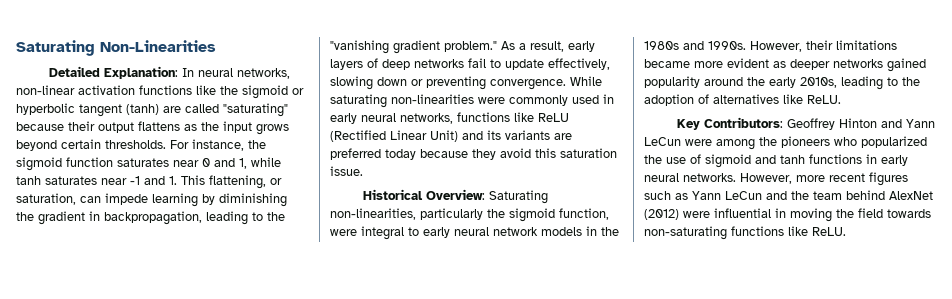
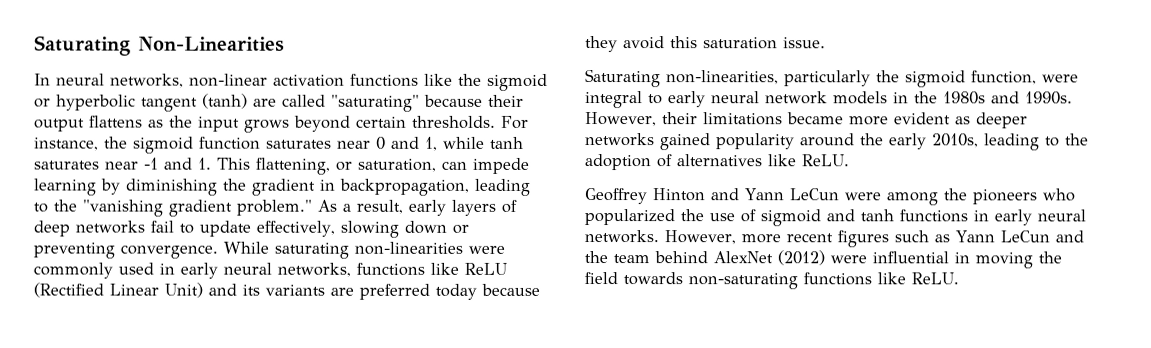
- Detailed Explanation: In neural networks, non-linear activation functions like the sigmoid or hyperbolic tangent (tanh) are called "saturating" because their output flattens as the input grows beyond certain thresholds.
+ In neural networks, non-linear activation functions like the sigmoid or hyperbolic tangent (tanh) are called "saturating" because their output flattens as the input grows beyond certain thresholds.
- Historical Overview: Saturating non-linearities, particularly the sigmoid function, were integral to early neural network models in the 1980s and 1990s.
+ Saturating non-linearities, particularly the sigmoid function, were integral to early neural network models in the 1980s and 1990s.
- Key Contributors: Geoffrey Hinton and Yann LeCun were among the pioneers who popularized the use of sigmoid and tanh functions in early neural networks.
+ Geoffrey Hinton and Yann LeCun were among the pioneers who popularized the use of sigmoid and tanh functions in early neural networks.

